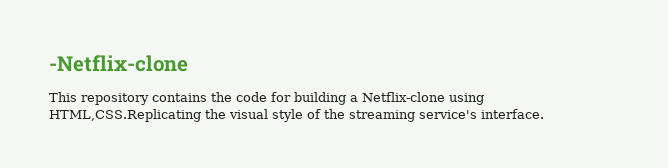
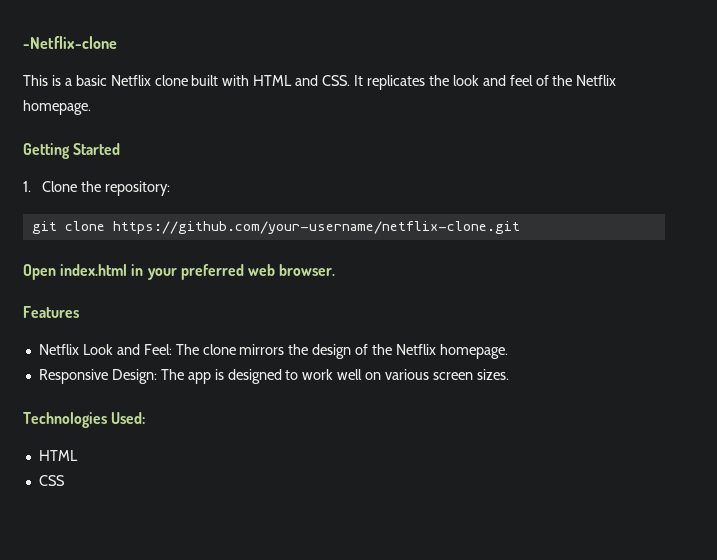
- This repository contains the code for building a Netflix-clone using HTML,CSS.Replicating the visual style of the streaming service's interface.
+ This is a basic Netflix clone built with HTML and CSS. It replicates the look and feel of the Netflix homepage.
+ Getting Started
+ 1. Clone the repository:
+ git clone https://github.com/your-username/netflix-clone.git
+ Open index.html in your preferred web browser.
+ Features
+ Netflix Look and Feel: The clone mirrors the design of the Netflix homepage.
+ Responsive Design: The app is designed to work well on various screen sizes.
+ Technologies Used:
+ HTML
+ CSS

